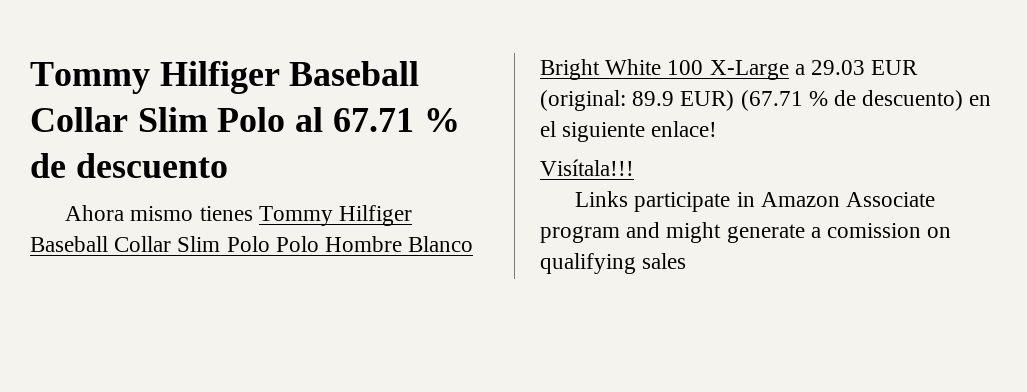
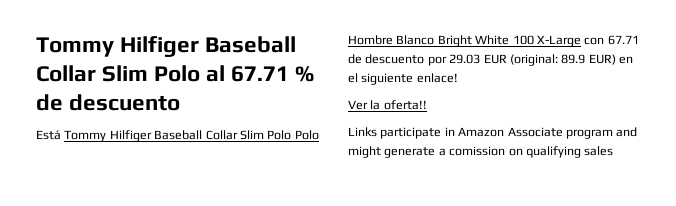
- Ahora mismo tienes Tommy Hilfiger Baseball Collar Slim Polo Polo Hombre Blanco Bright White 100 X-Large a 29.03 EUR (original: 89.9 EUR) (67.71 % de descuento) en el siguiente enlace!
+ Está Tommy Hilfiger Baseball Collar Slim Polo Polo Hombre Blanco Bright White 100 X-Large con 67.71 de descuento por 29.03 EUR (original: 89.9 EUR) en el siguiente enlace!
- Visítala!!!
+ Ver la oferta!!

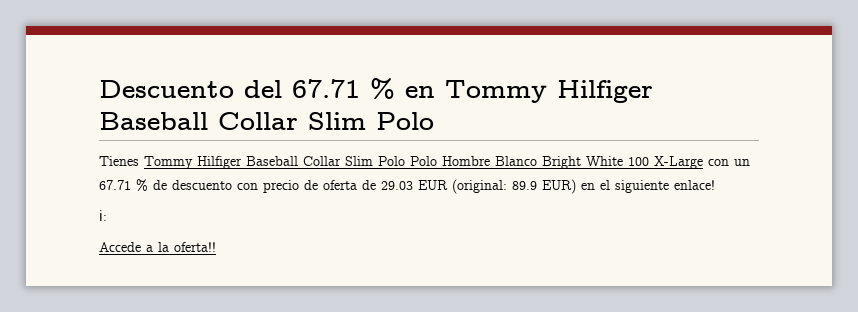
- Tommy Hilfiger Baseball Collar Slim Polo al 67.71 % de descuento
- Está Tommy Hilfiger Baseball Collar Slim Polo Polo Hombre Blanco Bright White 100 X-Large con 67.71 de descuento por 29.03 EUR (original: 89.9 EUR) en el siguiente enlace!
+ Descuento del 67.71 % en Tommy Hilfiger Baseball Collar Slim Polo
+ Tienes Tommy Hilfiger Baseball Collar Slim Polo Polo Hombre Blanco Bright White 100 X-Large con un 67.71 % de descuento con precio de oferta de 29.03 EUR (original: 89.9 EUR) en el siguiente enlace!
- Ver la oferta!!
+ ℹ:
+ Accede a la oferta!!
- Links participate in Amazon Associate program and might generate a comission on qualifying sales

